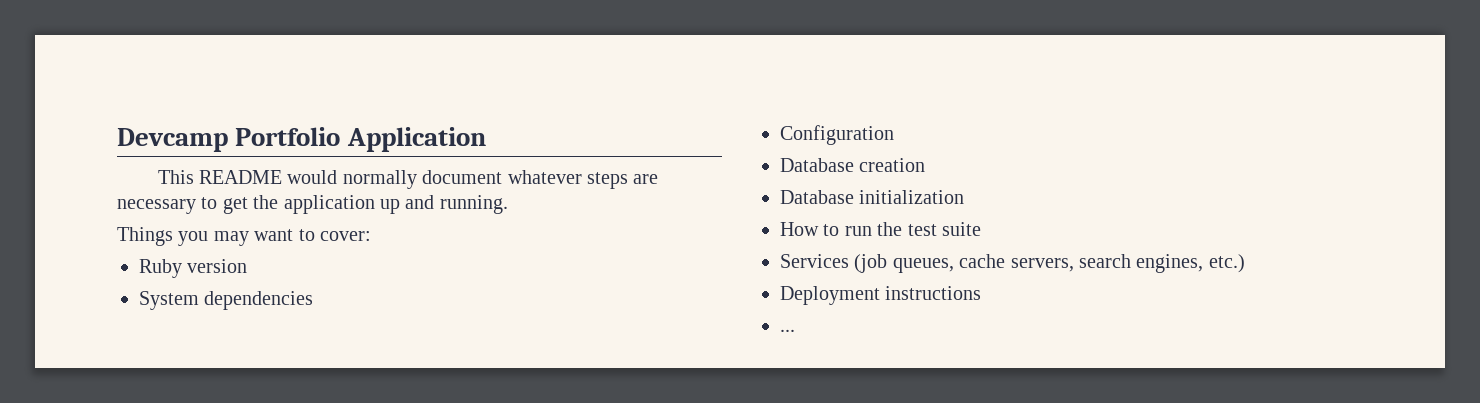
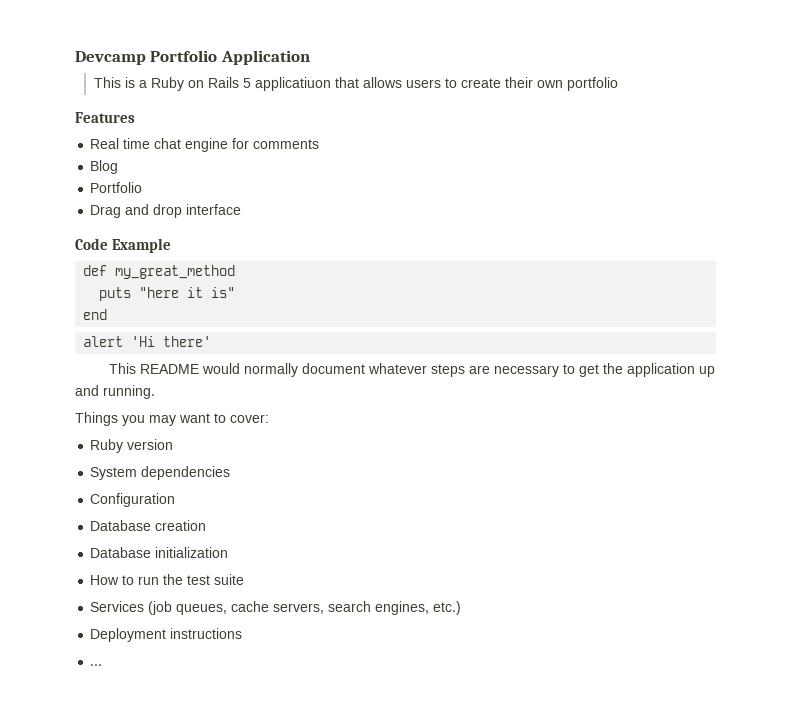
+ This is a Ruby on Rails 5 applicatiuon that allows users to create their own portfolio
+ Features
+ Real time chat engine for comments
+ Blog
+ Portfolio
+ Drag and drop interface
+ Code Example
+ def my_great_method
+ puts "here it is"
+ end
+ alert 'Hi there'

